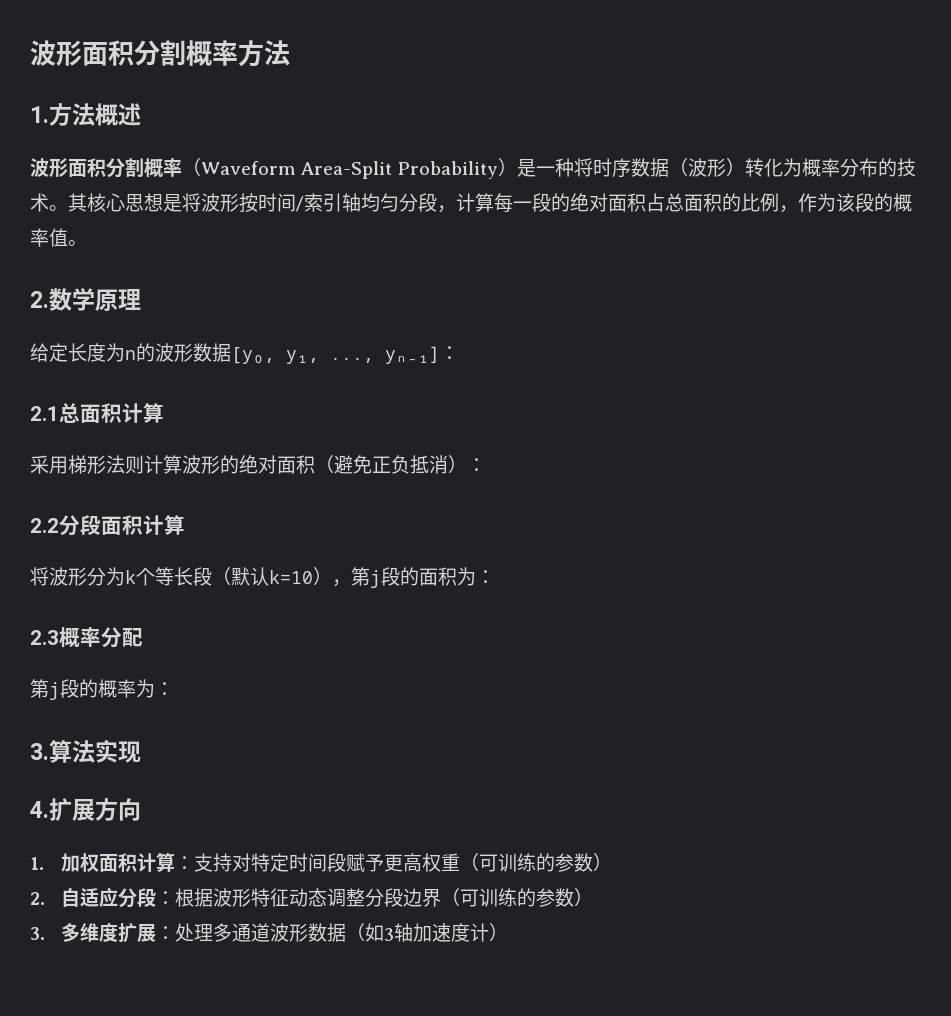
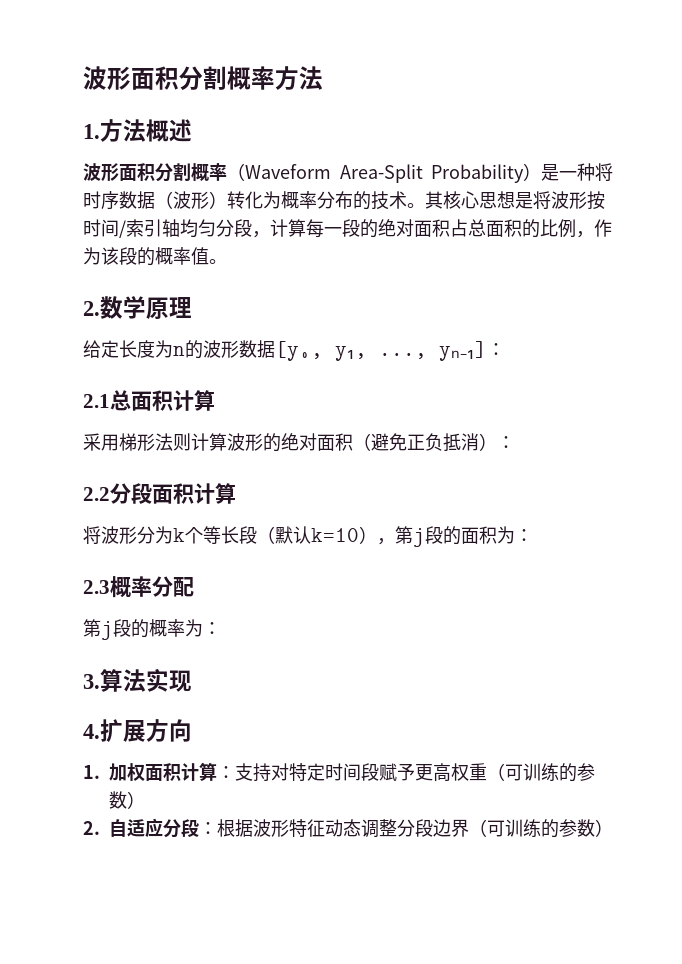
- 3.多维度扩展：处理多通道波形数据（如3轴加速度计）

